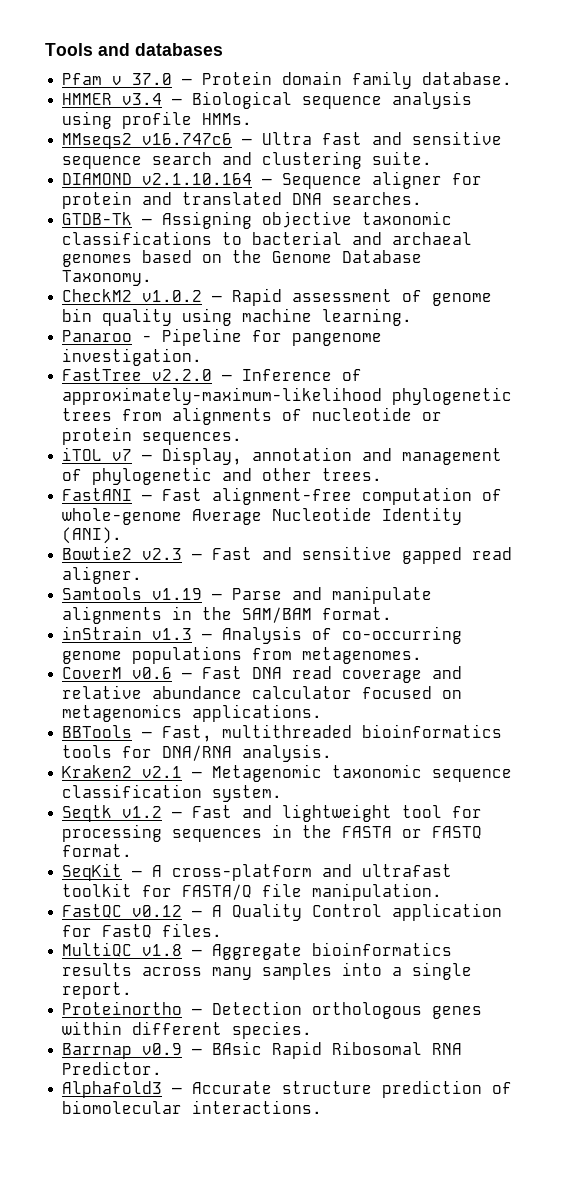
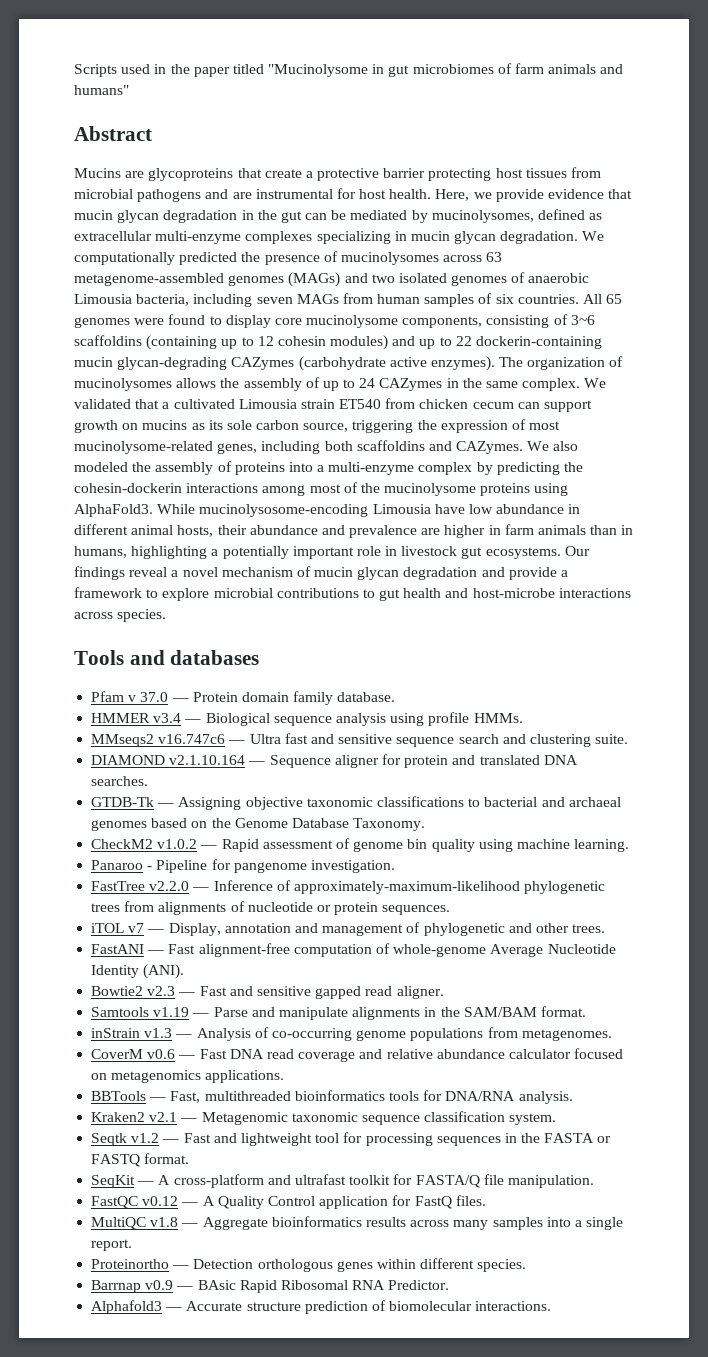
+ Scripts used in the paper titled "Mucinolysome in gut microbiomes of farm animals and humans"
+ Abstract
+ Mucins are glycoproteins that create a protective barrier protecting host tissues from microbial pathogens and are instrumental for host health. Here, we provide evidence that mucin glycan degradation in the gut can be mediated by mucinolysomes, defined as extracellular multi-enzyme complexes specializing in mucin glycan degradation. We computationally predicted the presence of mucinolysomes across 63 metagenome-assembled genomes (MAGs) and two isolated genomes of anaerobic Limousia bacteria, including seven MAGs from human samples of six countries. All 65 genomes were found to display core mucinolysome components, consisting of 3~6 scaffoldins (containing up to 12 cohesin modules) and up to 22 dockerin-containing mucin glycan-degrading CAZymes (carbohydrate active enzymes). The organization of mucinolysomes allows the assembly of up to 24 CAZymes in the same complex. We validated that a cultivated Limousia strain ET540 from chicken cecum can support growth on mucins as its sole carbon source, triggering the expression of most mucinolysome-related genes, including both scaffoldins and CAZymes. We also modeled the assembly of proteins into a multi-enzyme complex by predicting the cohesin-dockerin interactions among most of the mucinolysome proteins using AlphaFold3. While mucinolysosome-encoding Limousia have low abundance in different animal hosts, their abundance and prevalence are higher in farm animals than in humans, highlighting a potentially important role in livestock gut ecosystems. Our findings reveal a novel mechanism of mucin glycan degradation and provide a framework to explore microbial contributions to gut health and host-microbe interactions across species.

